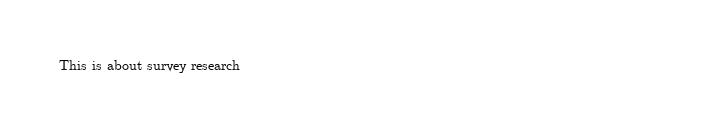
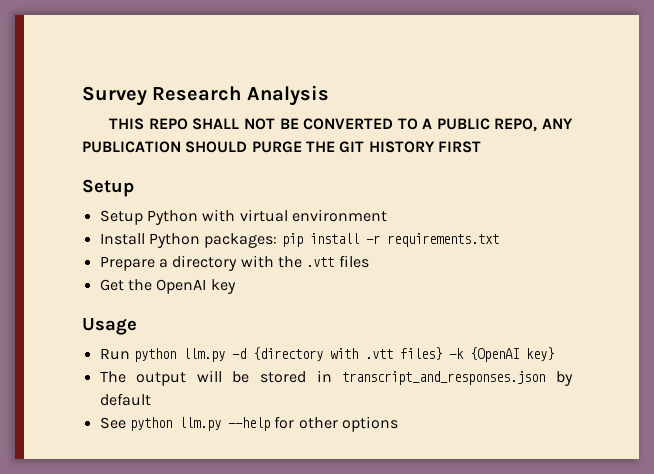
- This is about survey research
+ Survey Research Analysis
+ THIS REPO SHALL NOT BE CONVERTED TO A PUBLIC REPO, ANY PUBLICATION SHOULD PURGE THE GIT HISTORY FIRST
+ Setup
+ Setup Python with virtual environment
+ Install Python packages: pip install -r requirements.txt
+ Prepare a directory with the .vtt files
+ Get the OpenAI key
+ Usage
+ Run python llm.py -d {directory with .vtt files} -k {OpenAI key}
+ The output will be stored in transcript_and_responses.json by default
+ See python llm.py --help for other options

